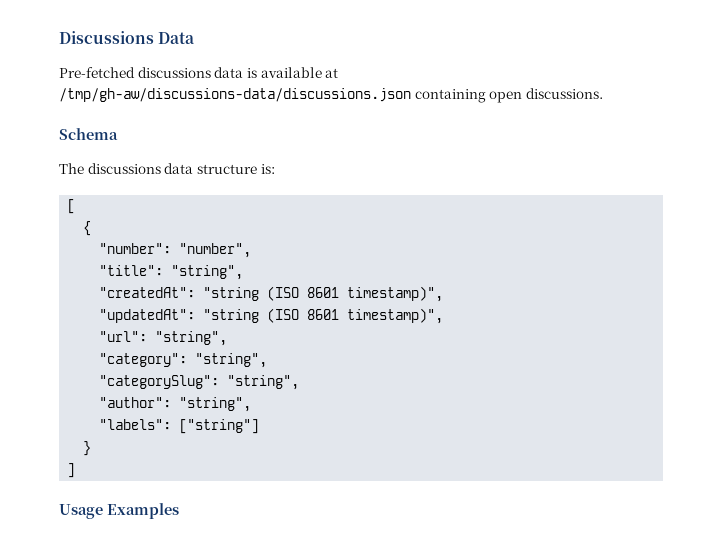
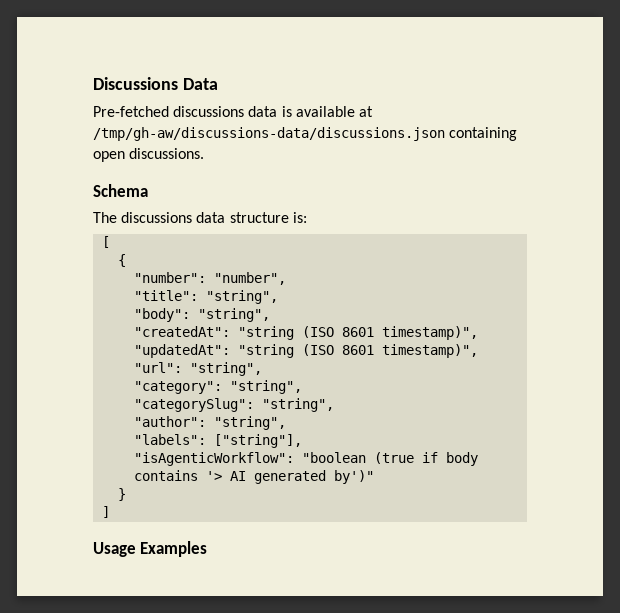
+ "body": "string",
- "labels": ["string"]
+ "labels": ["string"],
+ "isAgenticWorkflow": "boolean (true if body contains '> AI generated by')"

